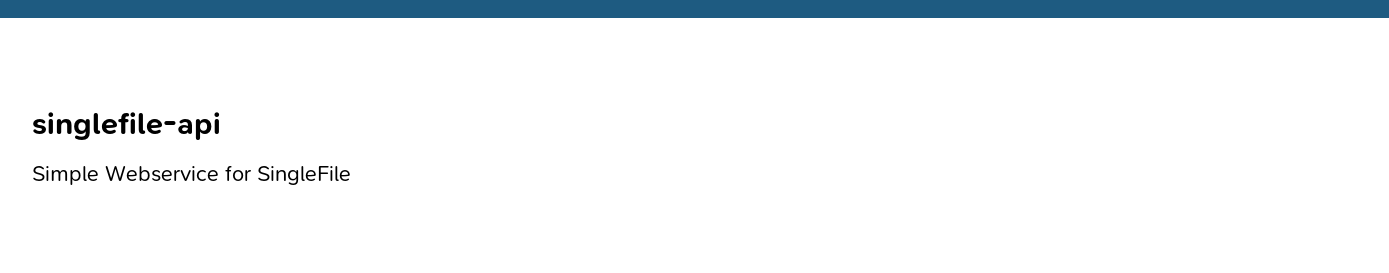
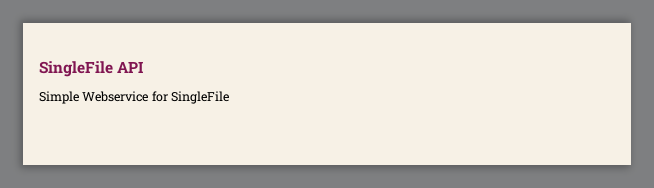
- singlefile-api
+ SingleFile API

